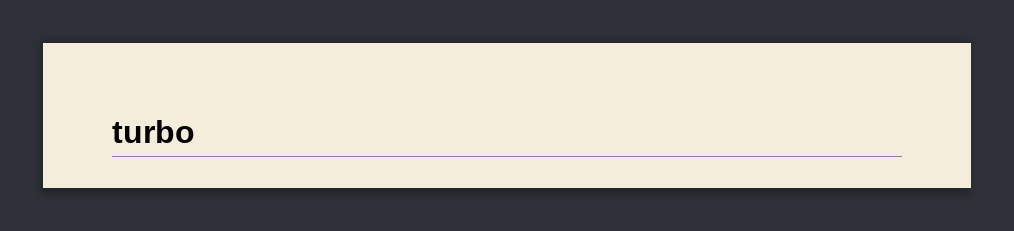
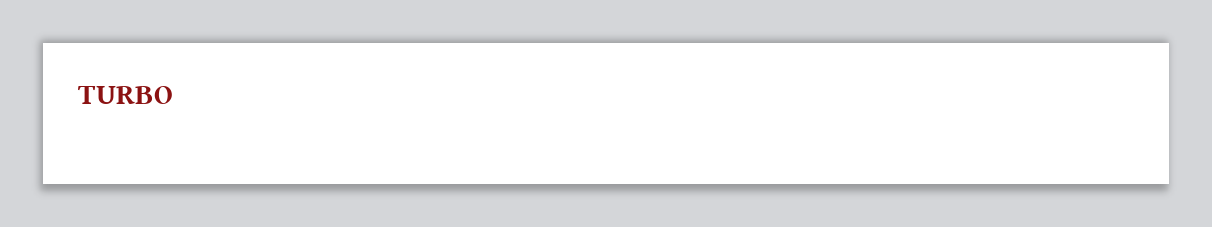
- turbo
+ TURBO

